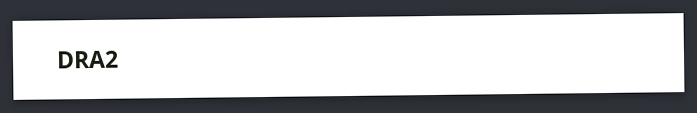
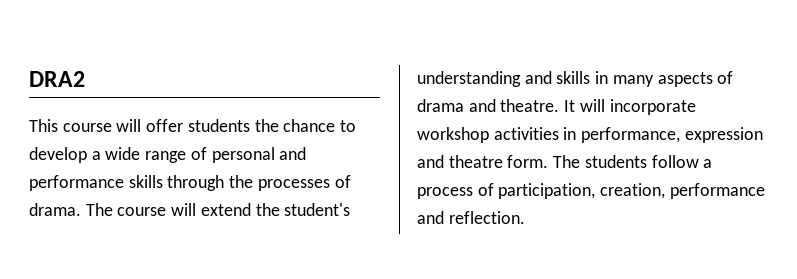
+ This course will offer students the chance to develop a wide range of personal and performance skills through the processes of drama. The course will extend the student's understanding and skills in many aspects of drama and theatre. It will incorporate workshop activities in performance, expression and theatre form. The students follow a process of participation, creation, performance and reflection.

